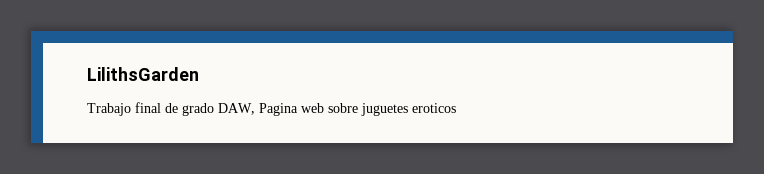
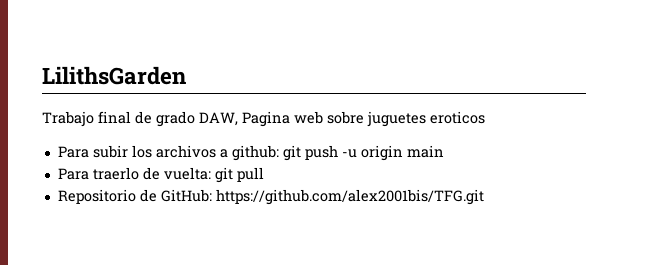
+ Para subir los archivos a github: git push -u origin main
+ Para traerlo de vuelta: git pull
+ Repositorio de GitHub: https://github.com/alex2001bis/TFG.git

